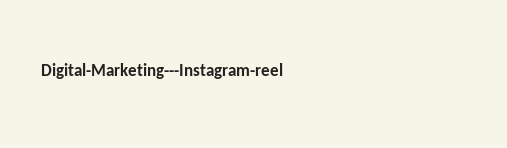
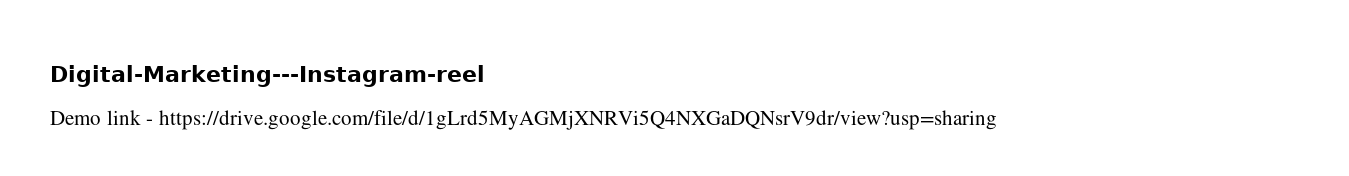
+ Demo link - https://drive.google.com/file/d/1gLrd5MyAGMjXNRVi5Q4NXGaDQNsrV9dr/view?usp=sharing

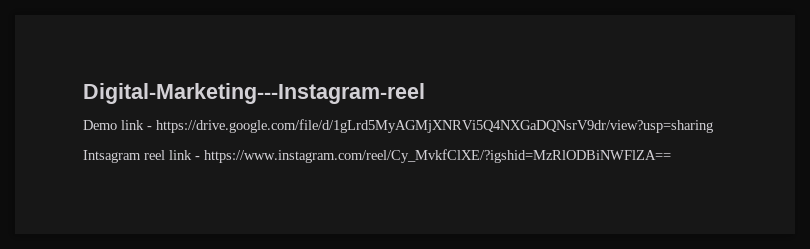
+ Intsagram reel link - https://www.instagram.com/reel/Cy_MvkfClXE/?igshid=MzRlODBiNWFlZA==

